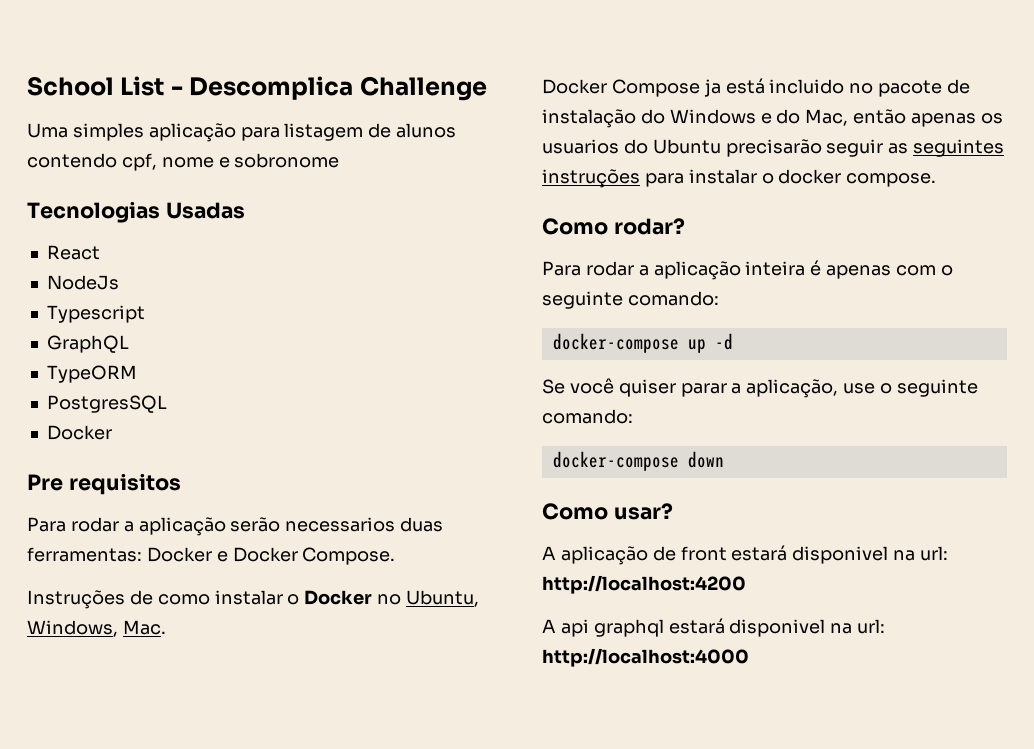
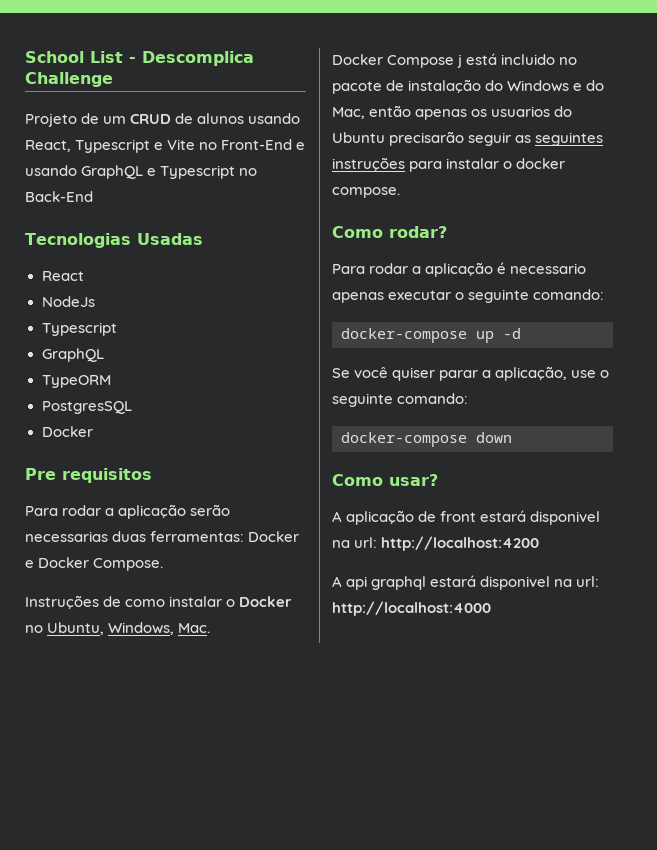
- Uma simples aplicação para listagem de alunos contendo cpf, nome e sobronome
+ Projeto de um CRUD de alunos usando React, Typescript e Vite no Front-End e usando GraphQL e Typescript no Back-End
- Para rodar a aplicação serão necessarios duas ferramentas: Docker e Docker Compose.
+ Para rodar a aplicação serão necessarias duas ferramentas: Docker e Docker Compose.
- Docker Compose ja está incluido no pacote de instalação do Windows e do Mac, então apenas os usuarios do Ubuntu precisarão seguir as seguintes instruções para instalar o docker compose.
+ Docker Compose j está incluido no pacote de instalação do Windows e do Mac, então apenas os usuarios do Ubuntu precisarão seguir as seguintes instruções para instalar o docker compose.
- Para rodar a aplicação inteira é apenas com o seguinte comando:
+ Para rodar a aplicação é necessario apenas executar o seguinte comando:

